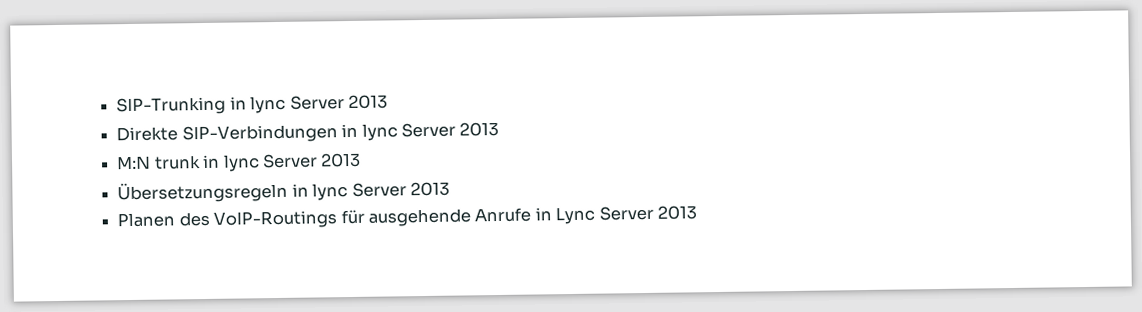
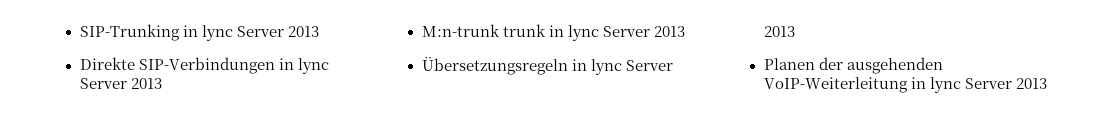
- M:N trunk in lync Server 2013
+ M:n-trunk trunk in lync Server 2013
- Planen des VoIP-Routings für ausgehende Anrufe in Lync Server 2013
+ Planen der ausgehenden VoIP-Weiterleitung in lync Server 2013

